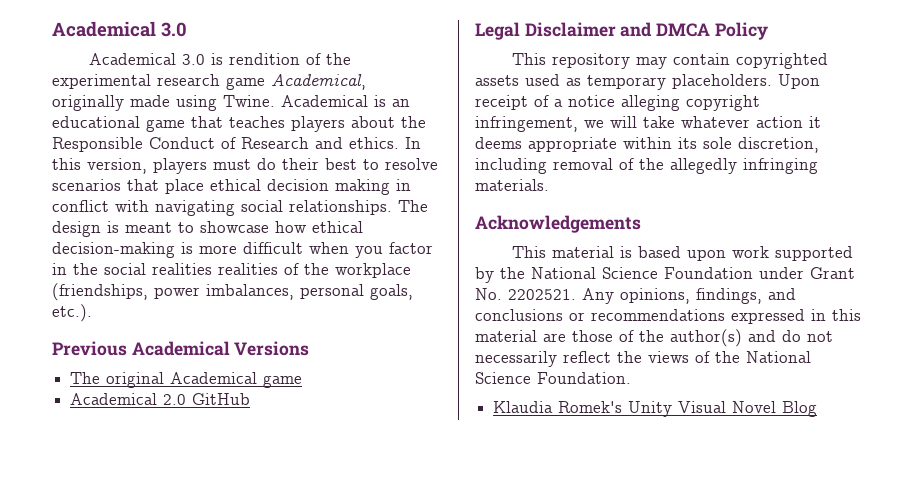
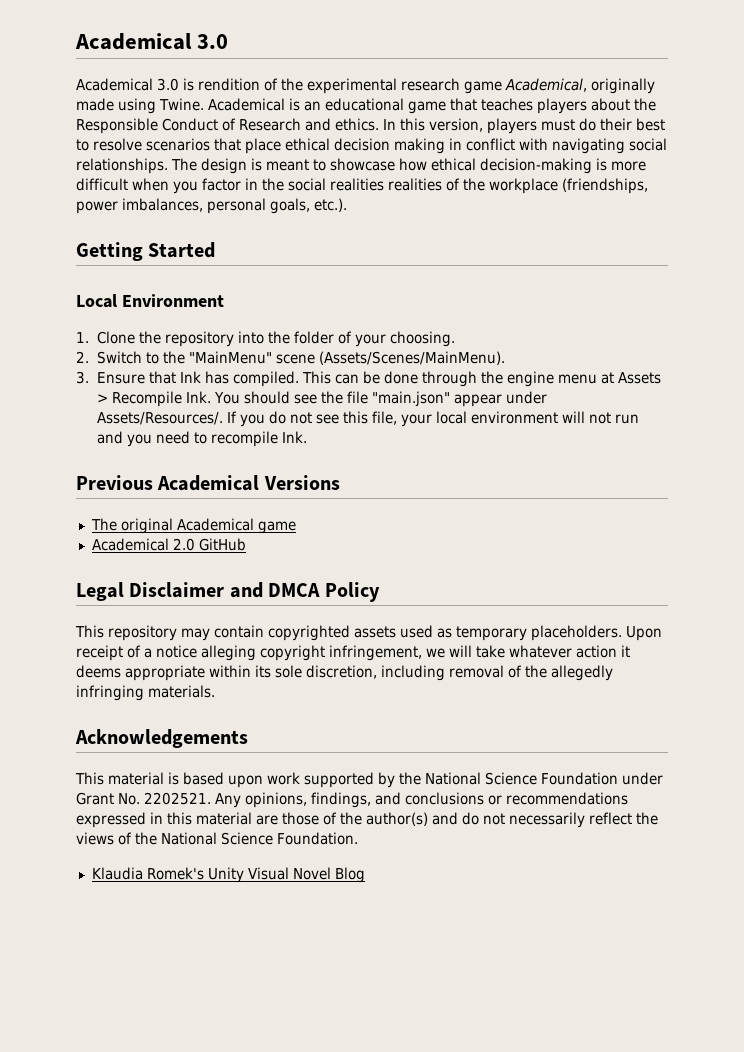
+ Getting Started
+ Local Environment
+ 1. Clone the repository into the folder of your choosing.
+ 2. Switch to the "MainMenu" scene (Assets/Scenes/MainMenu).
+ 3. Ensure that Ink has compiled. This can be done through the engine menu at Assets > Recompile Ink. You should see the file "main.json" appear under Assets/Resources/. If you do not see this file, your local environment will not run and you need to recompile Ink.

